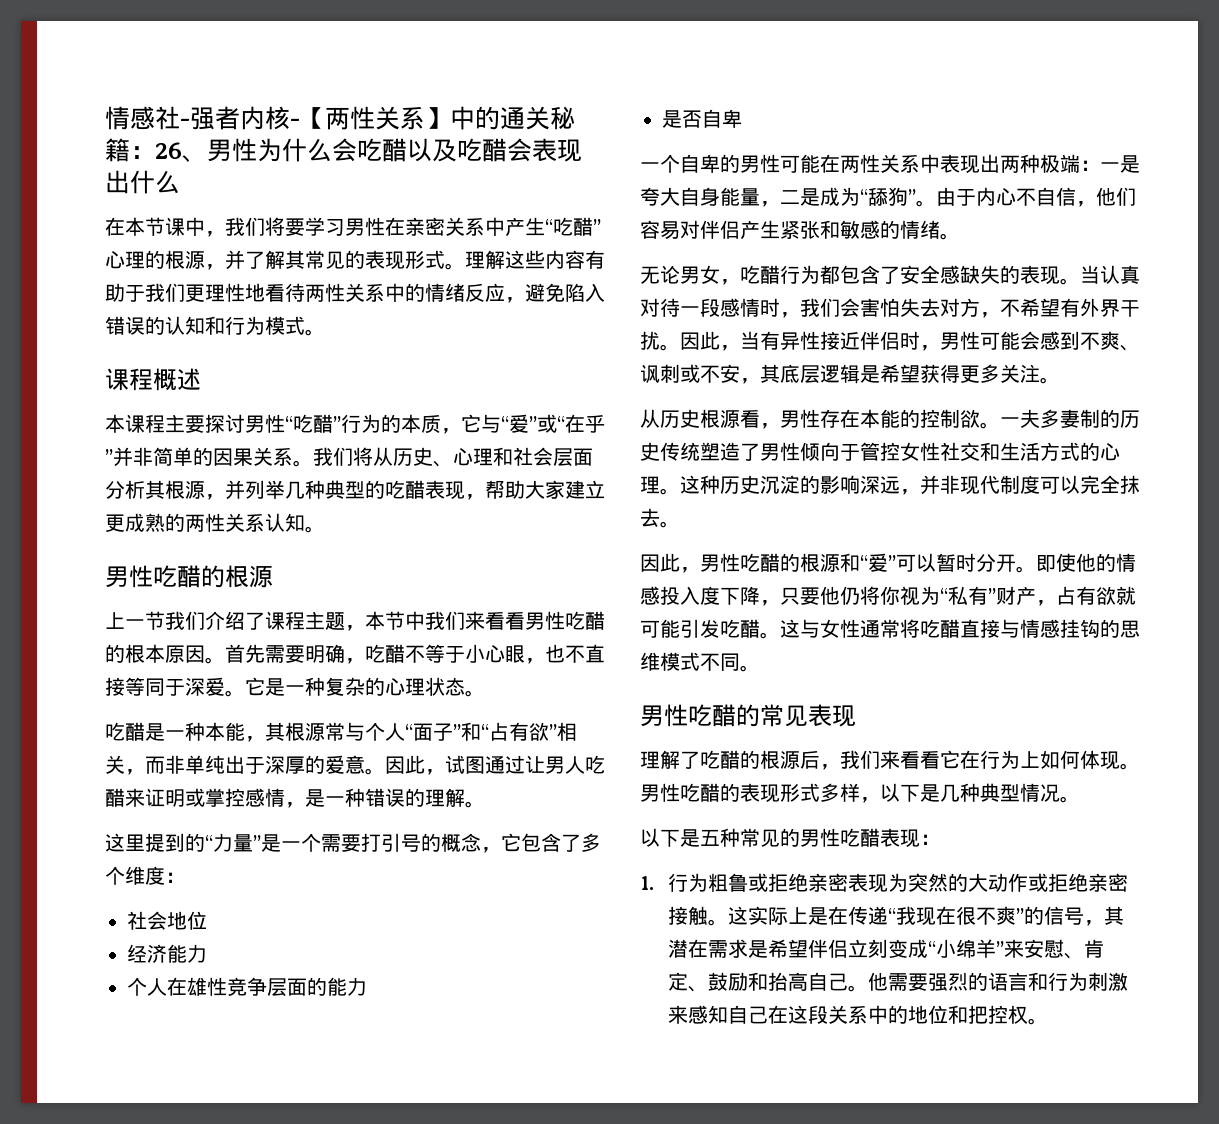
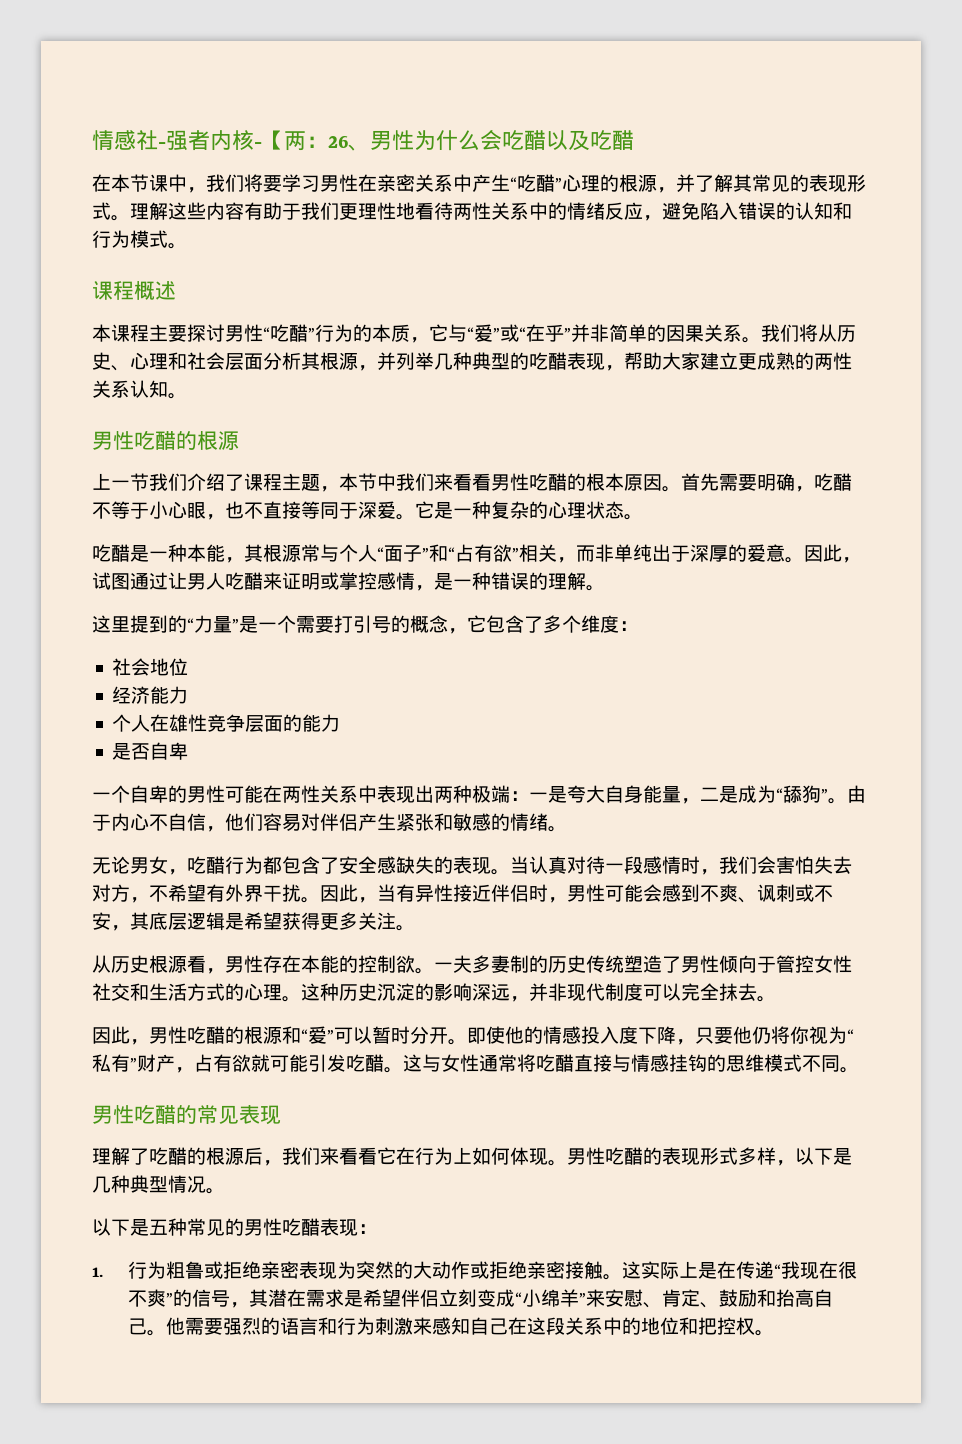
- 情感社-强者内核-【两性关系】中的通关秘籍：26、男性为什么会吃醋以及吃醋会表现出什么
+ 情感社-强者内核-【两：26、男性为什么会吃醋以及吃醋

